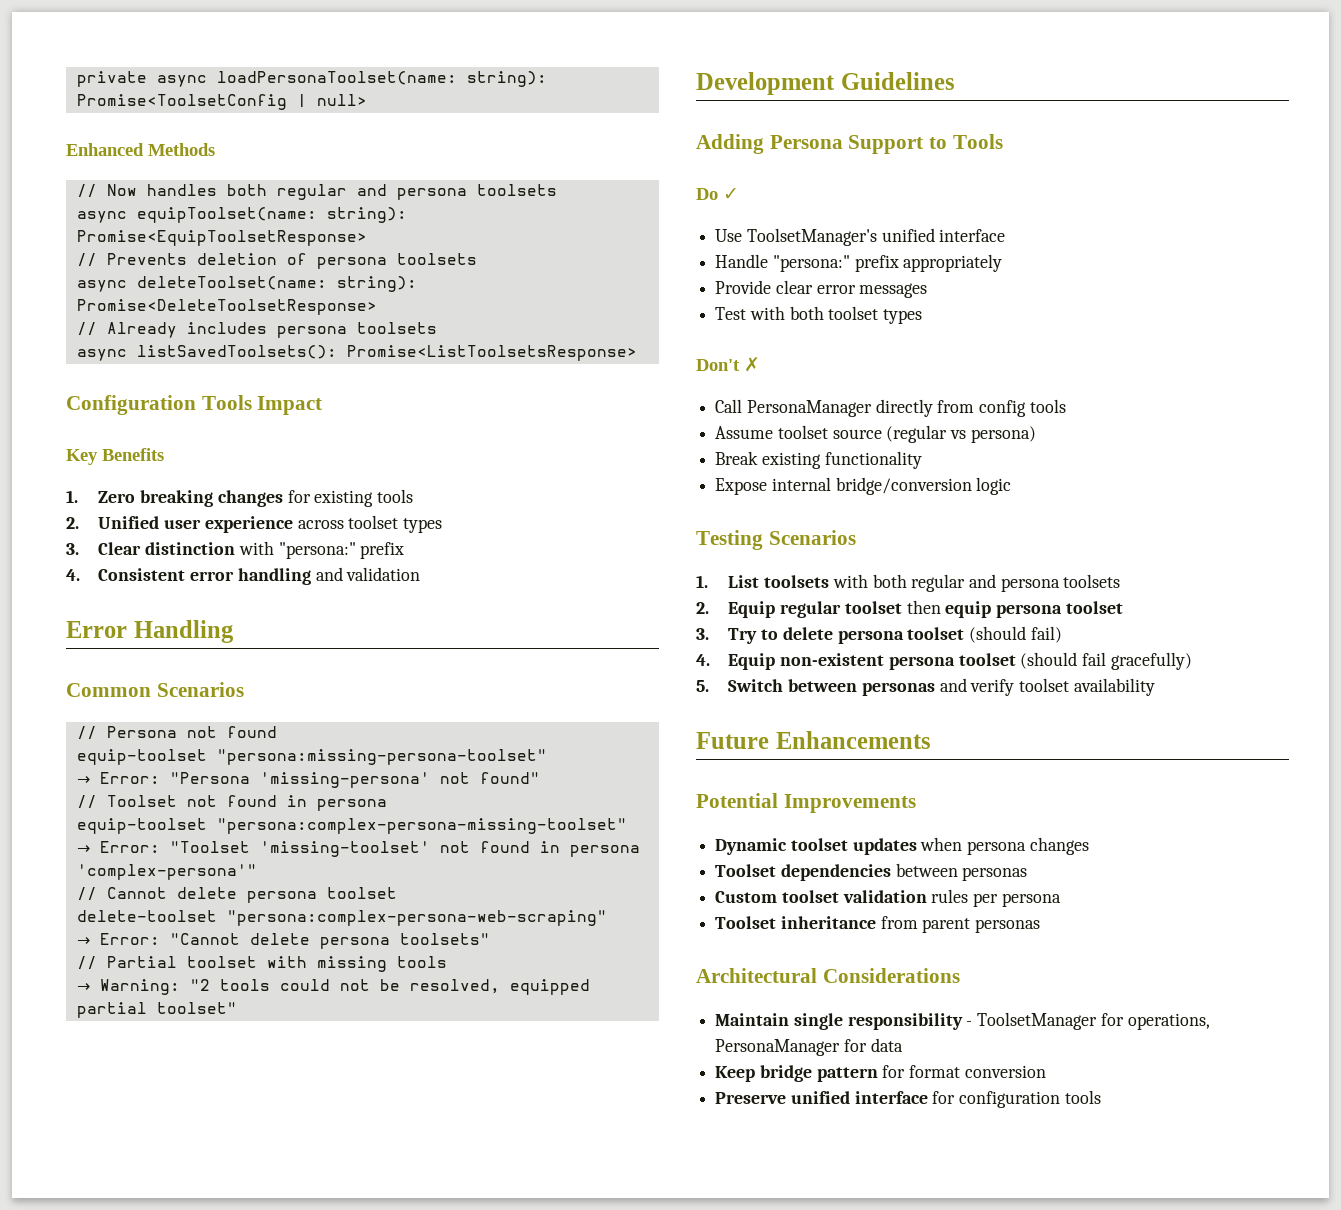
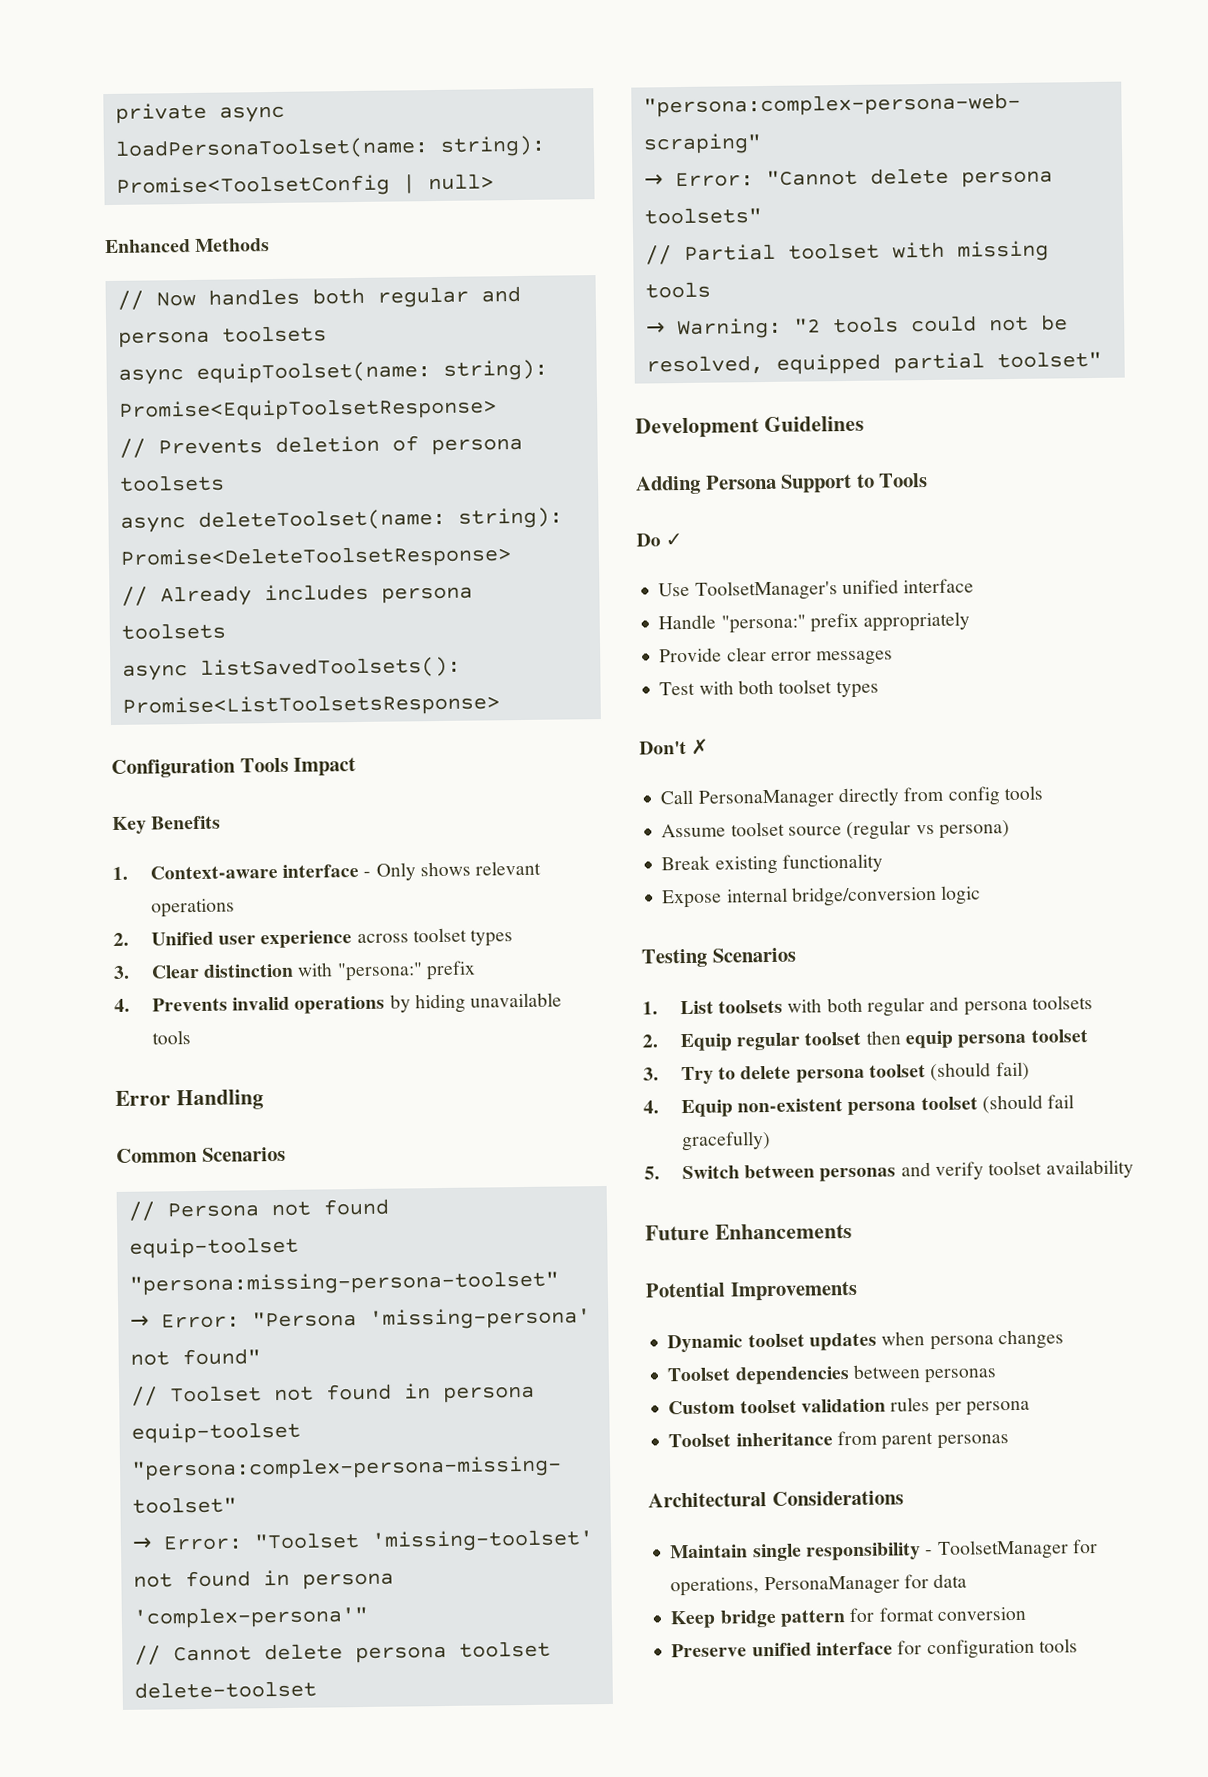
- 1. Zero breaking changes for existing tools
+ 1. Context-aware interface - Only shows relevant operations
- 4. Consistent error handling and validation
+ 4. Prevents invalid operations by hiding unavailable tools

